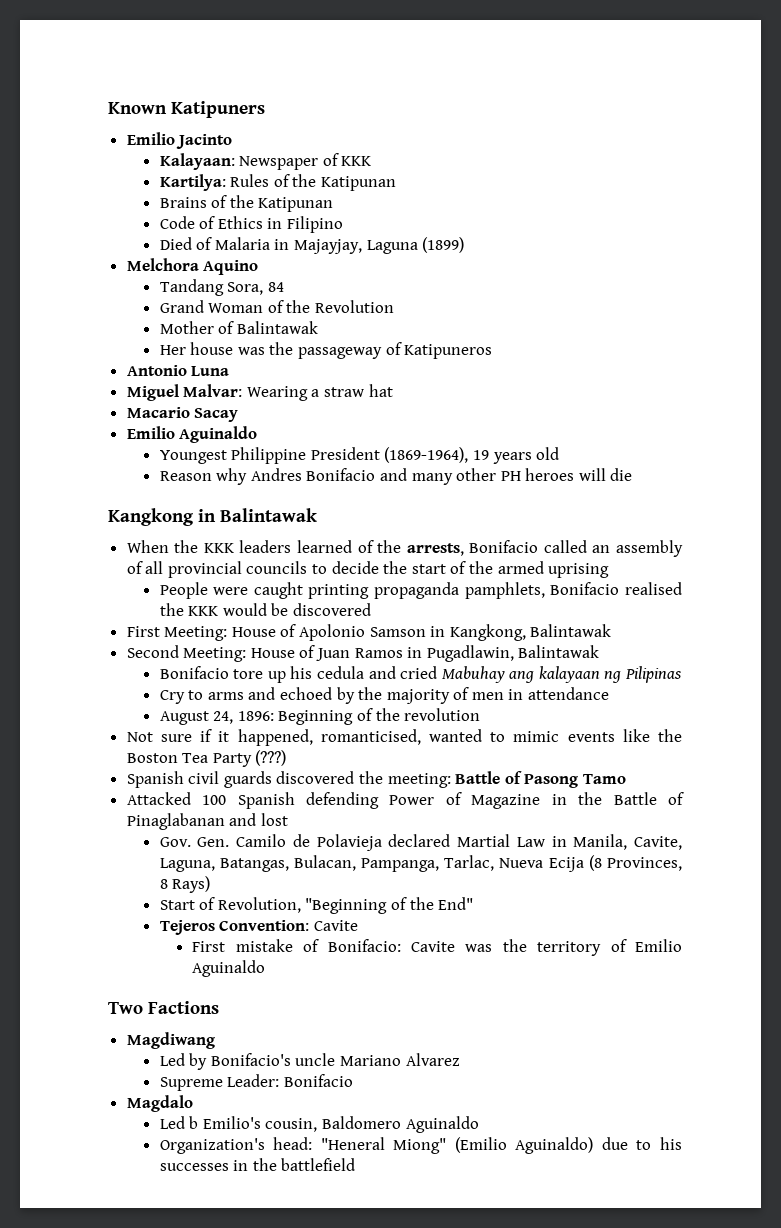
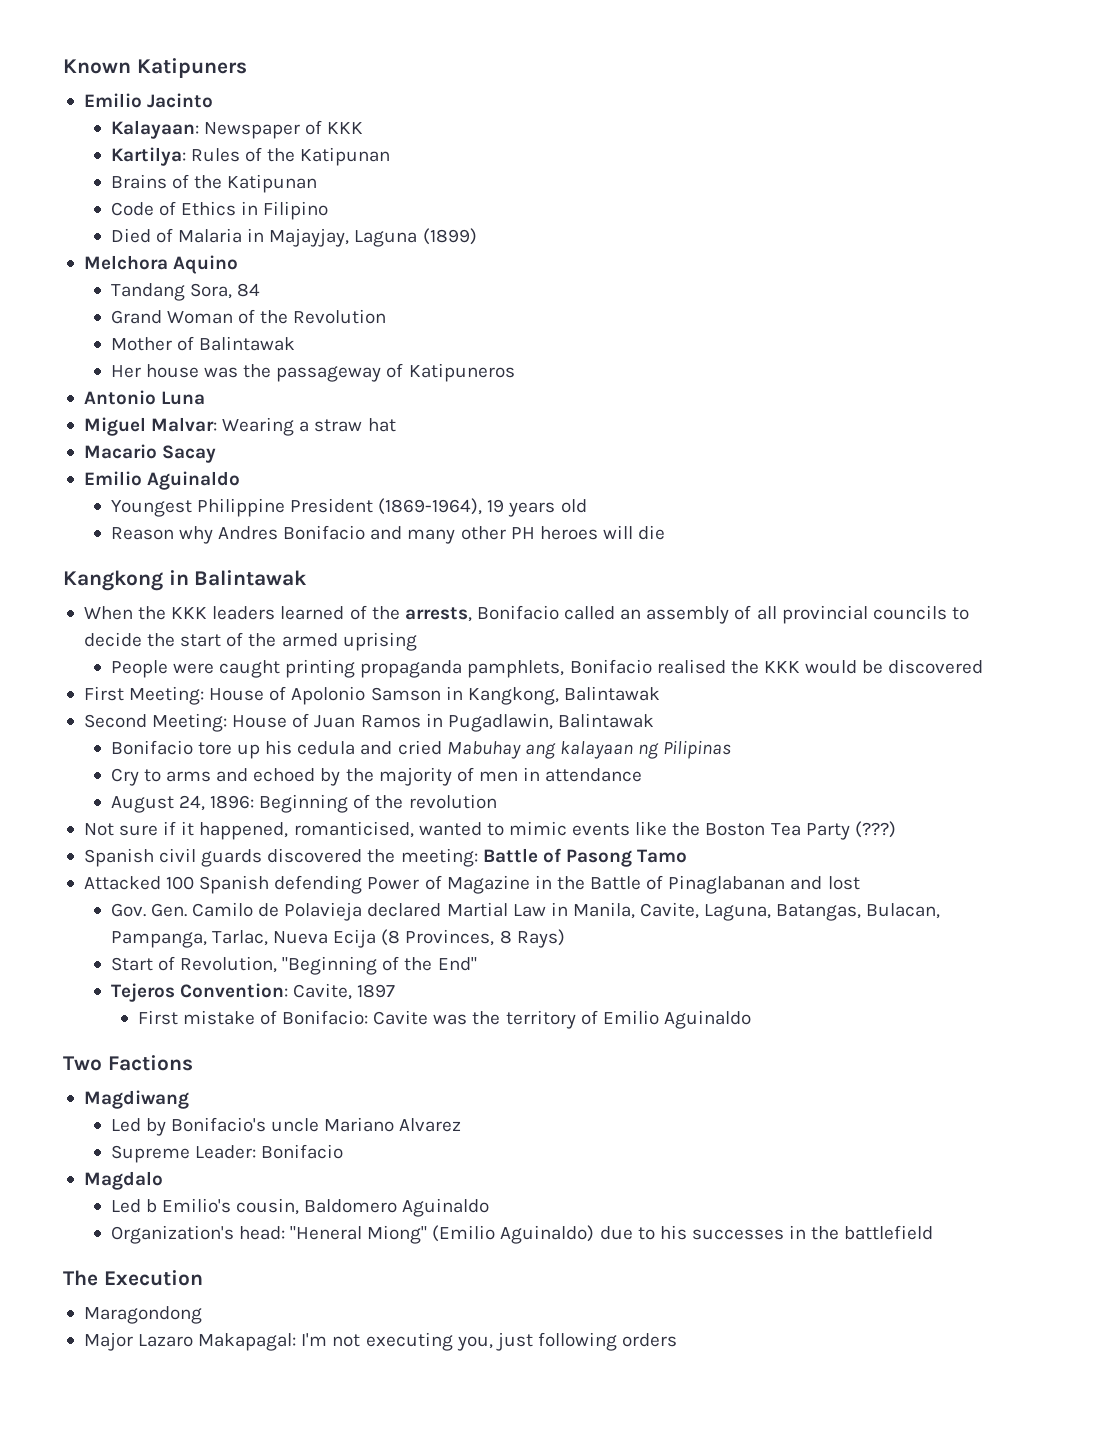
- Tejeros Convention: Cavite
+ Tejeros Convention: Cavite, 1897
+ The Execution
+ Maragondong
+ Major Lazaro Makapagal: I'm not executing you, just following orders

